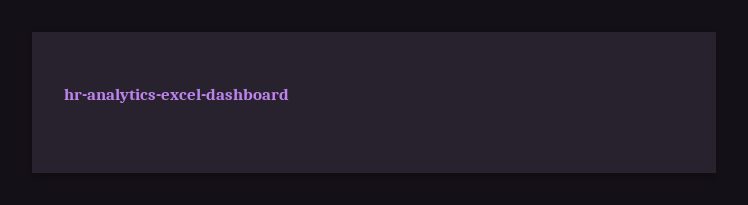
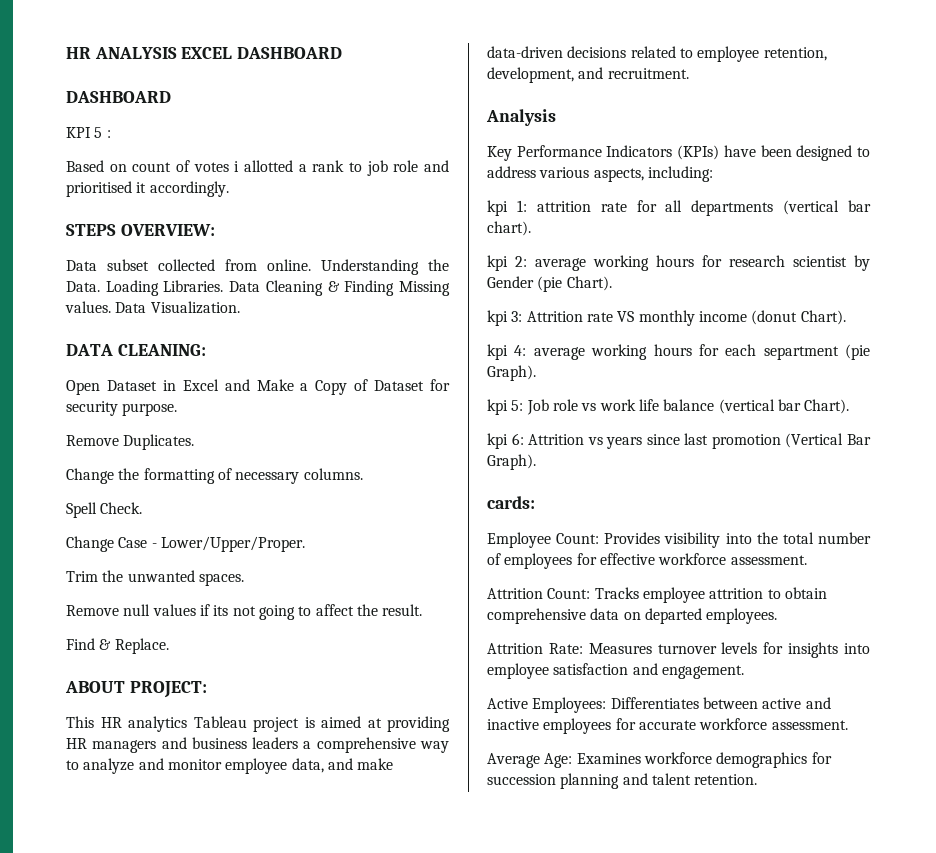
- hr-analytics-excel-dashboard
+ HR ANALYSIS EXCEL DASHBOARD
+ DASHBOARD
+ KPI 5 :
+ Based on count of votes i allotted a rank to job role and prioritised it accordingly.
+ STEPS OVERVIEW:
+ Data subset collected from online. Understanding the Data. Loading Libraries. Data Cleaning & Finding Missing values. Data Visualization.
+ DATA CLEANING:
+ Open Dataset in Excel and Make a Copy of Dataset for security purpose.
+ Remove Duplicates.
+ Change the formatting of necessary columns.
+ Spell Check.
+ Change Case - Lower/Upper/Proper.
+ Trim the unwanted spaces.
+ Remove null values if its not going to affect the result.
+ Find & Replace.
+ ABOUT PROJECT:
+ This HR analytics Tableau project is aimed at providing HR managers and business leaders a comprehensive way to analyze and monitor employee data, and make data-driven decisions related to employee retention, development, and recruitment.
+ Analysis
+ Key Performance Indicators (KPIs) have been designed to address various aspects, including:
+ kpi 1: attrition rate for all departments (vertical bar chart).
+ kpi 2: average working hours for research scientist by Gender (pie Chart).
+ kpi 3: Attrition rate VS monthly income (donut Chart).
+ kpi 4: average working hours for each separtment (pie Graph).
+ kpi 5: Job role vs work life balance (vertical bar Chart).
+ kpi 6: Attrition vs years since last promotion (Vertical Bar Graph).
+ cards:
+ Employee Count: Provides visibility into the total number of employees for effective workforce assessment.
+ Attrition Count: Tracks employee attrition to obtain comprehensive data on departed employees.
+ Attrition Rate: Measures turnover levels for insights into employee satisfaction and engagement.
+ Active Employees: Differentiates between active and inactive employees for accurate workforce assessment.
+ Average Age: Examines workforce demographics for succession planning and talent retention.

